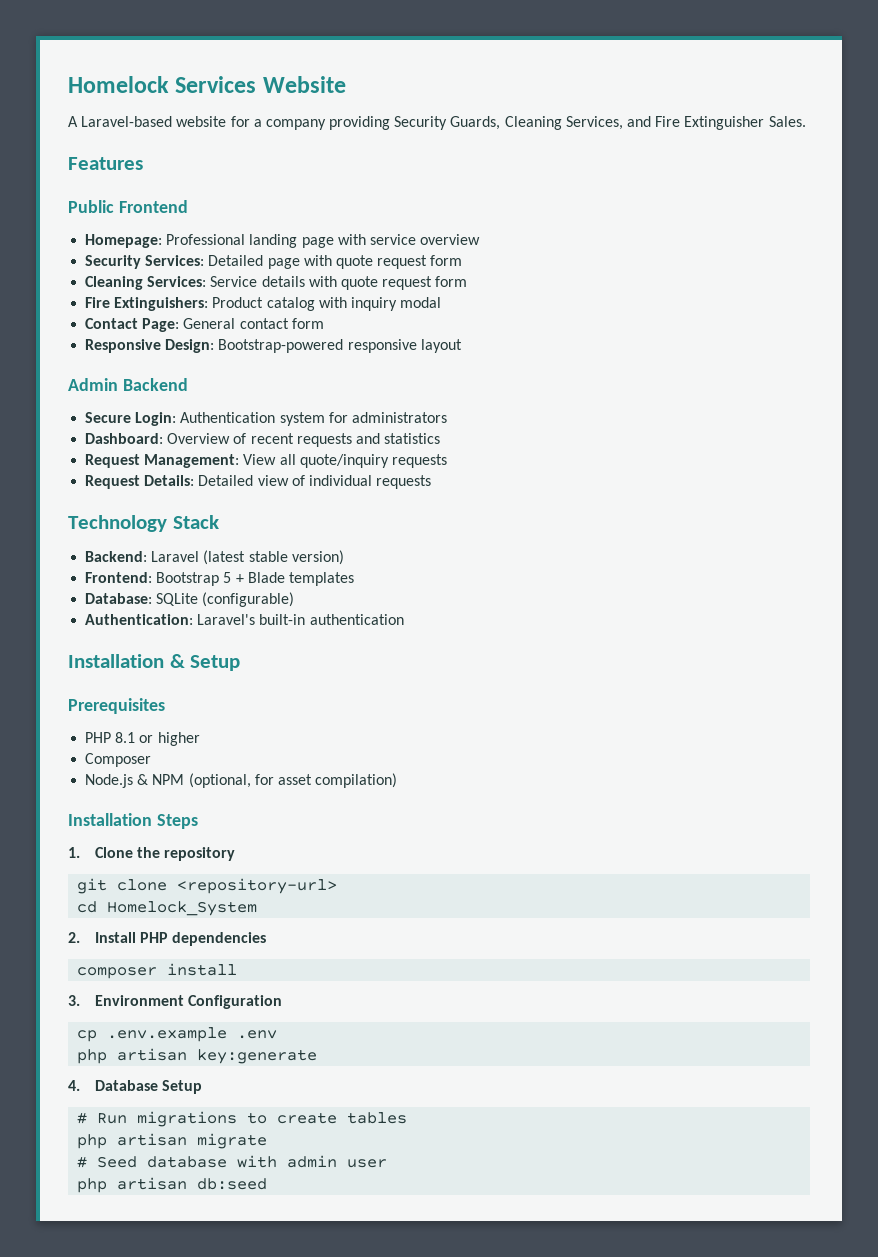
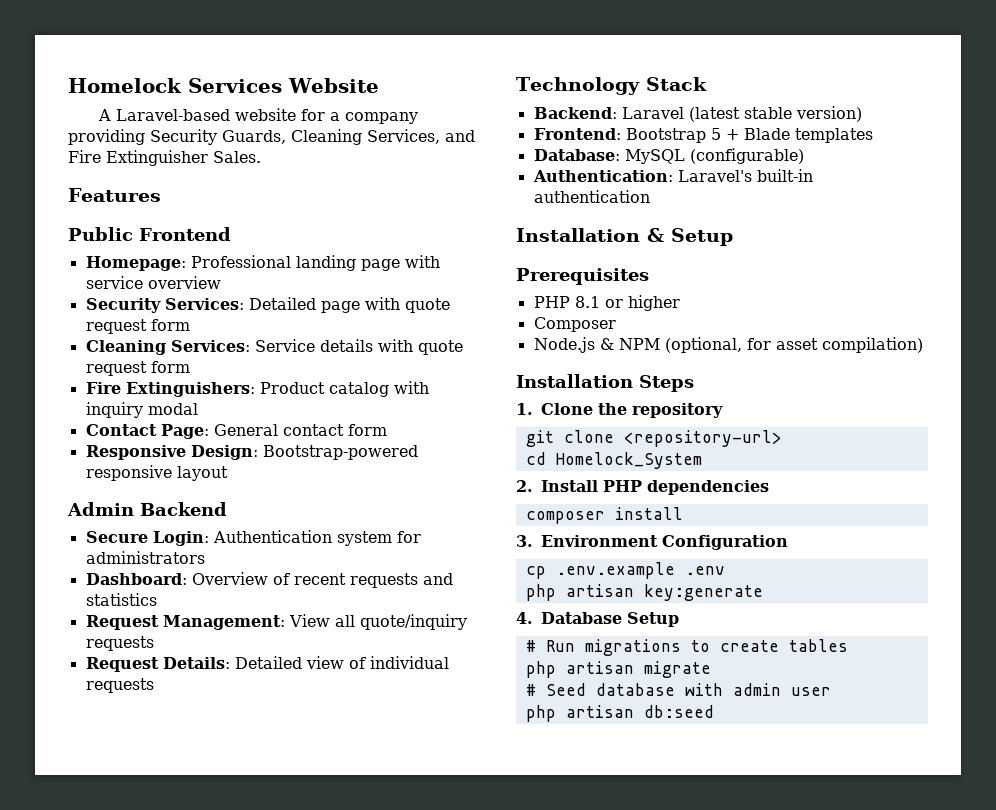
- Database: SQLite (configurable)
+ Database: MySQL (configurable)

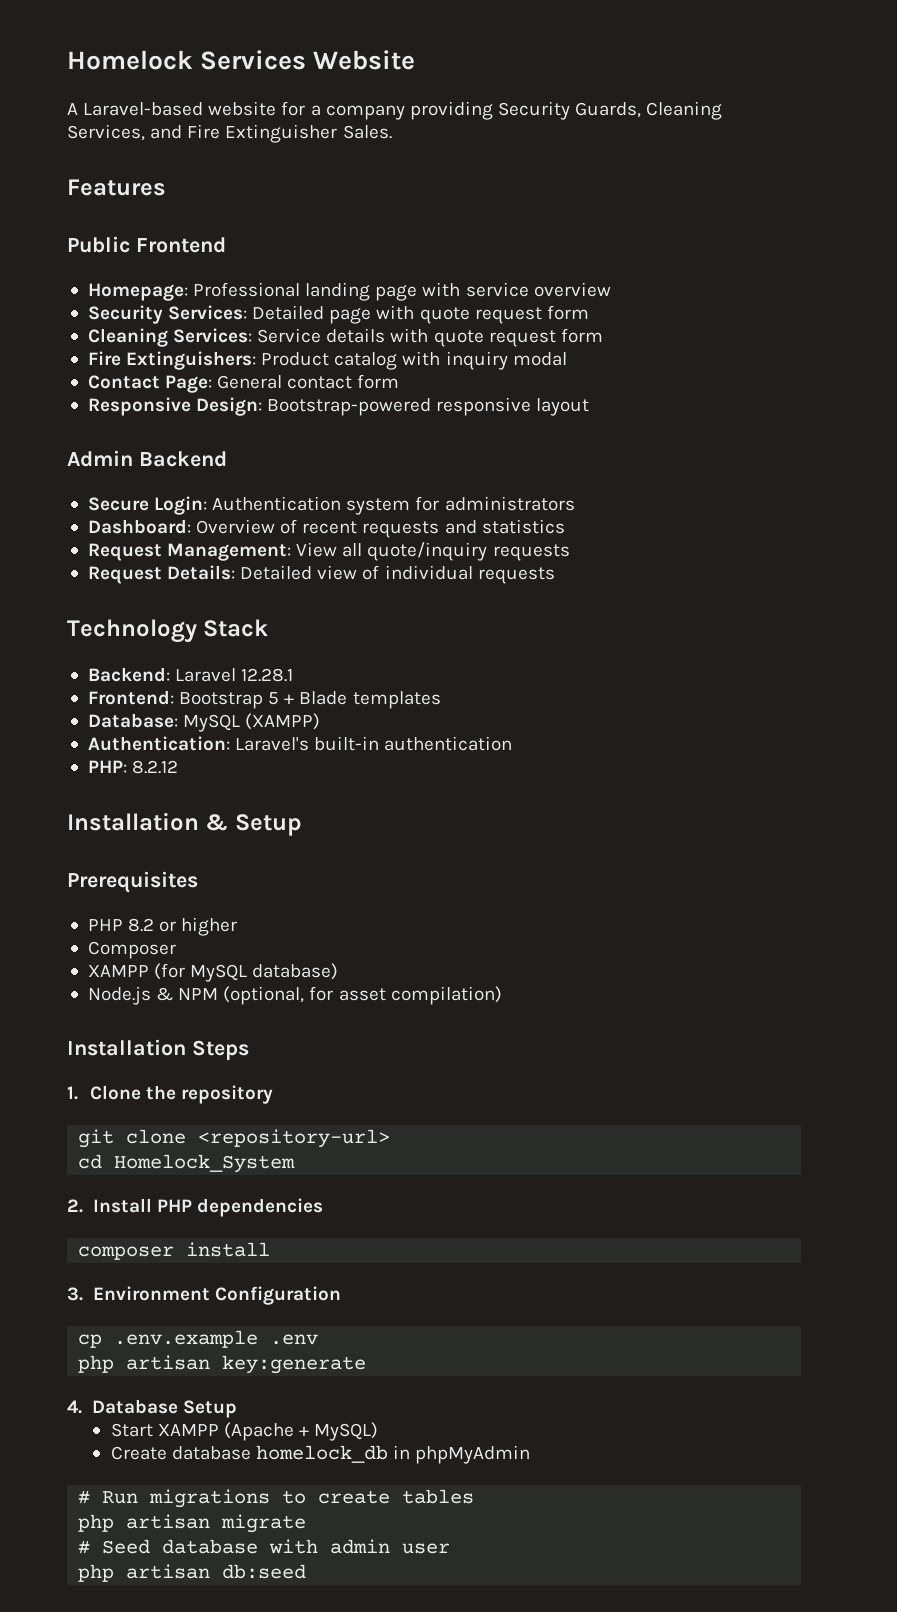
- Backend: Laravel (latest stable version)
+ Backend: Laravel 12.28.1
- Database: MySQL (configurable)
+ Database: MySQL (XAMPP)
+ PHP: 8.2.12
- PHP 8.1 or higher
+ PHP 8.2 or higher
+ XAMPP (for MySQL database)
+ Start XAMPP (Apache + MySQL)
+ Create database homelock_db in phpMyAdmin

